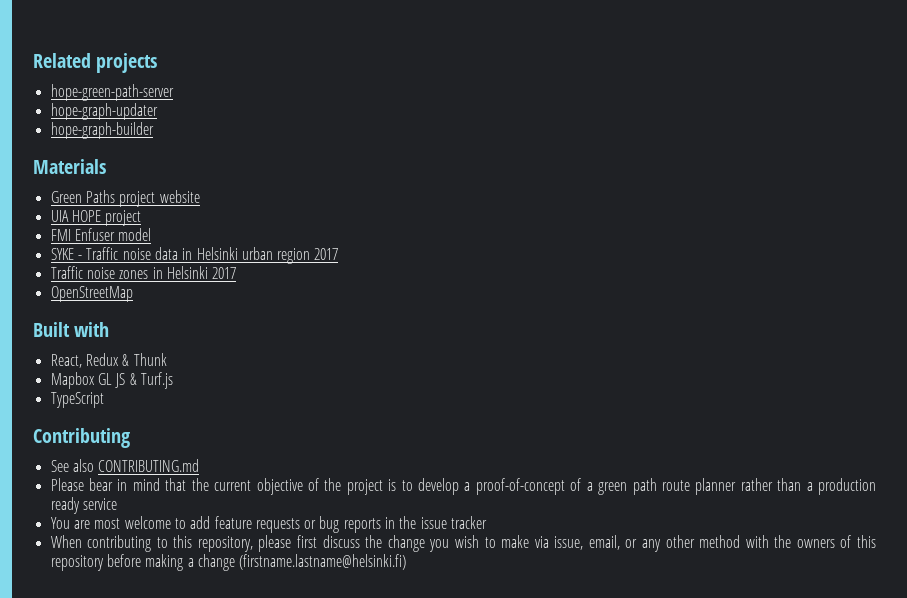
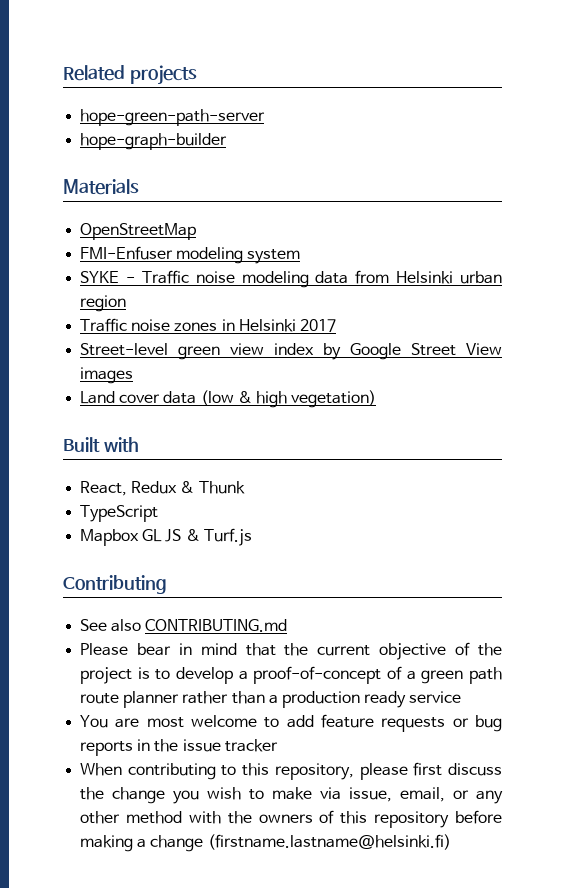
- hope-graph-updater
- Green Paths project website
- UIA HOPE project
- FMI Enfuser model
+ OpenStreetMap
+ FMI-Enfuser modeling system
- SYKE - Traffic noise data in Helsinki urban region 2017
+ SYKE - Traffic noise modeling data from Helsinki urban region
- OpenStreetMap
+ Street-level green view index by Google Street View images
+ Land cover data (low & high vegetation)
+ TypeScript
- TypeScript

